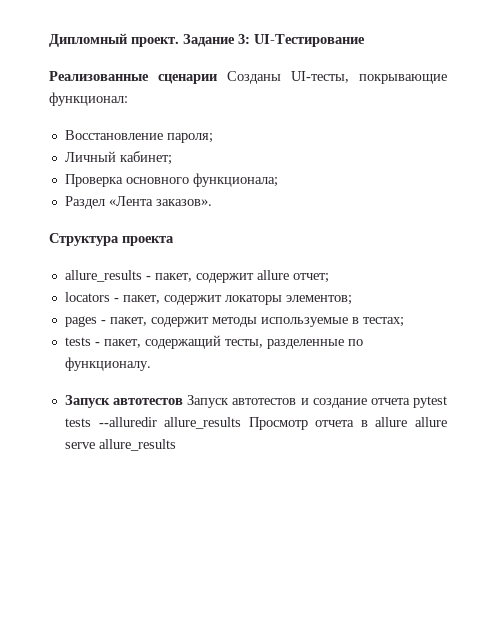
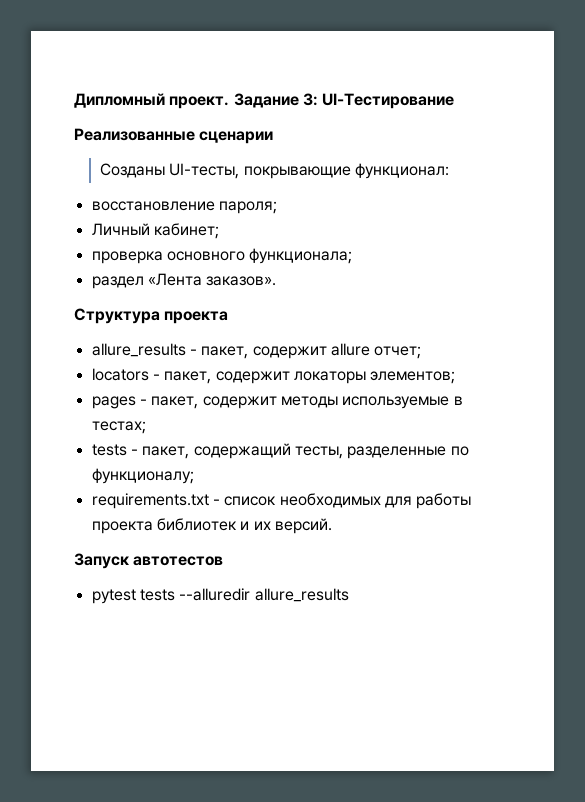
- Реализованные сценарии Созданы UI-тесты, покрывающие функционал:
+ Реализованные сценарии
+ Созданы UI-тесты, покрывающие функционал:
- Восстановление пароля;
+ восстановление пароля;
- Проверка основного функционала;
+ проверка основного функционала;
- Раздел «Лента заказов».
+ раздел «Лента заказов».
- tests - пакет, содержащий тесты, разделенные по функционалу.
- Запуск автотестов Запуск автотестов и создание отчета pytest tests --alluredir allure_results Просмотр отчета в allure allure serve allure_results
+ tests - пакет, содержащий тесты, разделенные по функционалу;
+ requirements.txt - список необходимых для работы проекта библиотек и их версий.
+ Запуск автотестов
+ pytest tests --alluredir allure_results

